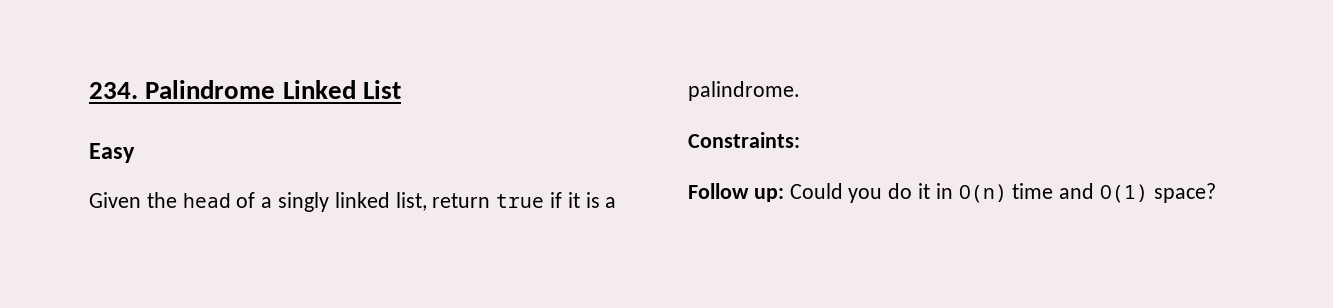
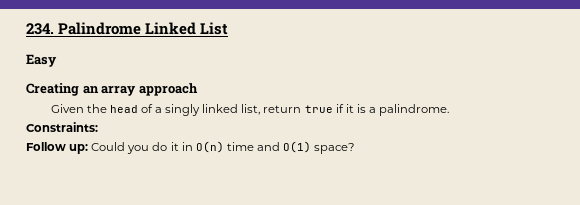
+ Creating an array approach

